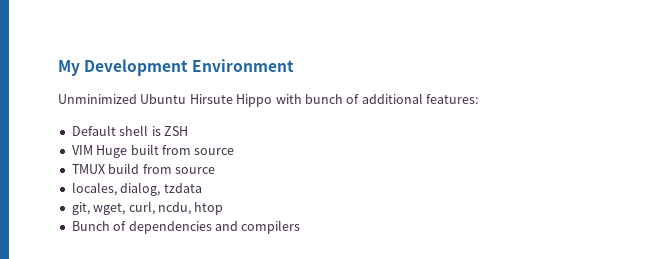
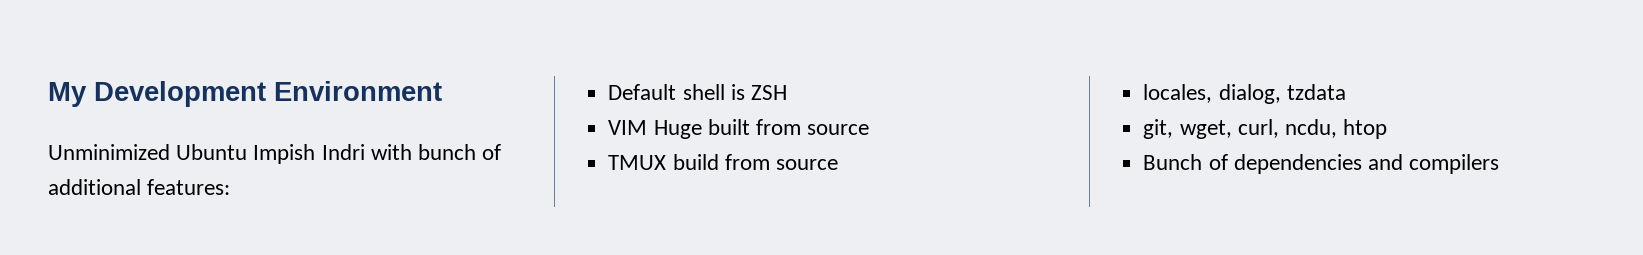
- Unminimized Ubuntu Hirsute Hippo with bunch of additional features:
+ Unminimized Ubuntu Impish Indri with bunch of additional features:

